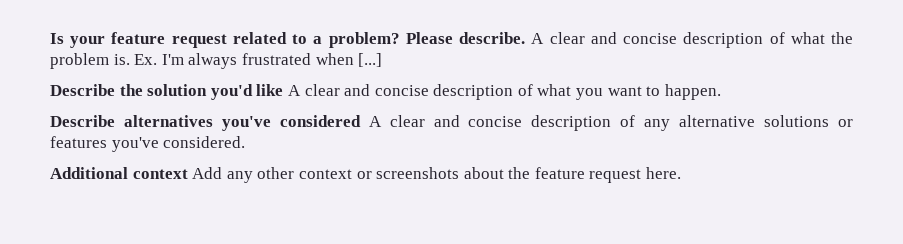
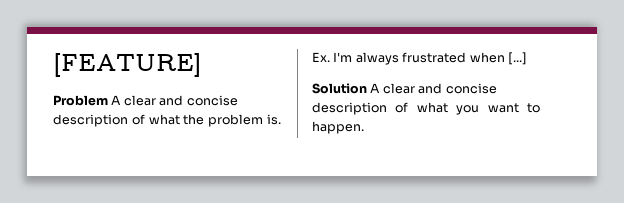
- Is your feature request related to a problem? Please describe. A clear and concise description of what the problem is.
+ [FEATURE]
+ Problem A clear and concise description of what the problem is.
- Describe the solution you'd like A clear and concise description of what you want to happen.
+ Solution A clear and concise description of what you want to happen.
- Describe alternatives you've considered A clear and concise description of any alternative solutions or features you've considered.
- Additional context Add any other context or screenshots about the feature request here.

